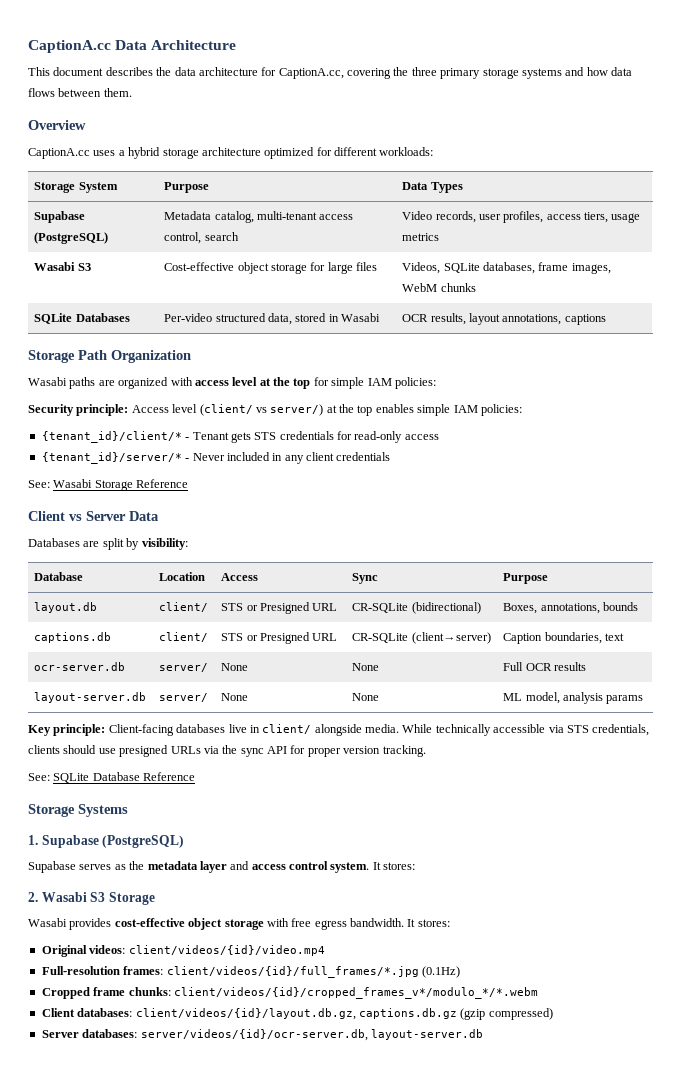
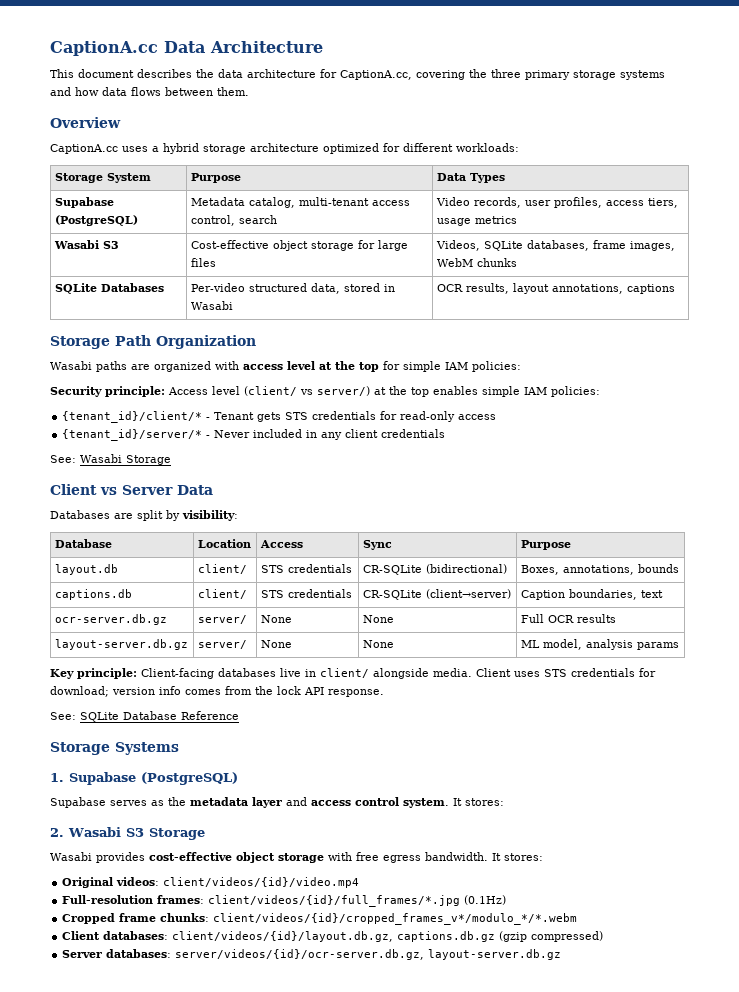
- See: Wasabi Storage Reference
+ See: Wasabi Storage
- layout.db | client/ | STS or Presigned URL | CR-SQLite (bidirectional) | Boxes, annotations, bounds
+ layout.db | client/ | STS credentials | CR-SQLite (bidirectional) | Boxes, annotations, bounds
- captions.db | client/ | STS or Presigned URL | CR-SQLite (client→server) | Caption boundaries, text
+ captions.db | client/ | STS credentials | CR-SQLite (client→server) | Caption boundaries, text
- ocr-server.db | server/ | None | None | Full OCR results
+ ocr-server.db.gz | server/ | None | None | Full OCR results
- layout-server.db | server/ | None | None | ML model, analysis params
+ layout-server.db.gz | server/ | None | None | ML model, analysis params
- While technically accessible via STS credentials, clients should use presigned URLs via the sync API for proper version tracking.
+ Client uses STS credentials for download; version info comes from the lock API response.
- Server databases: server/videos/{id}/ocr-server.db, layout-server.db
+ Server databases: server/videos/{id}/ocr-server.db.gz, layout-server.db.gz

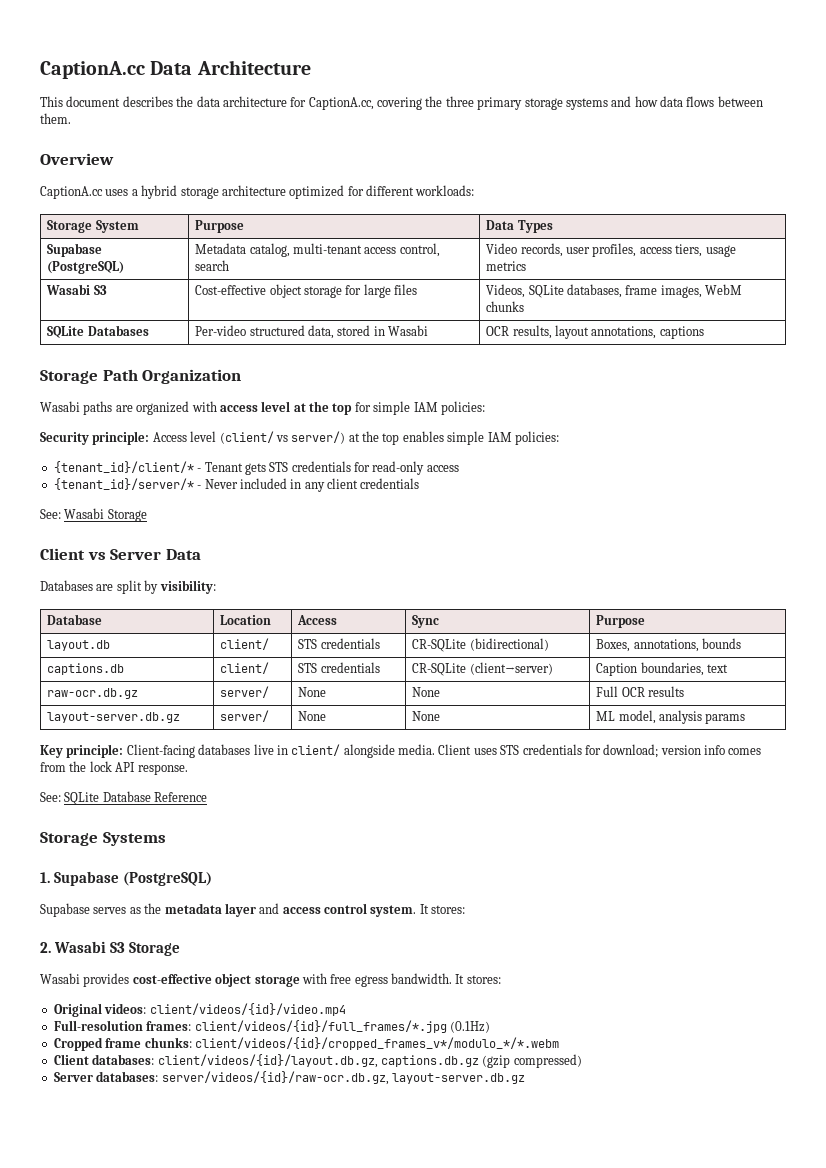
- ocr-server.db.gz | server/ | None | None | Full OCR results
+ raw-ocr.db.gz | server/ | None | None | Full OCR results
- Server databases: server/videos/{id}/ocr-server.db.gz, layout-server.db.gz
+ Server databases: server/videos/{id}/raw-ocr.db.gz, layout-server.db.gz

